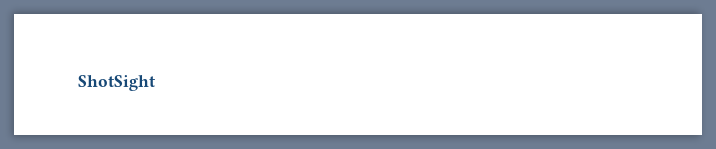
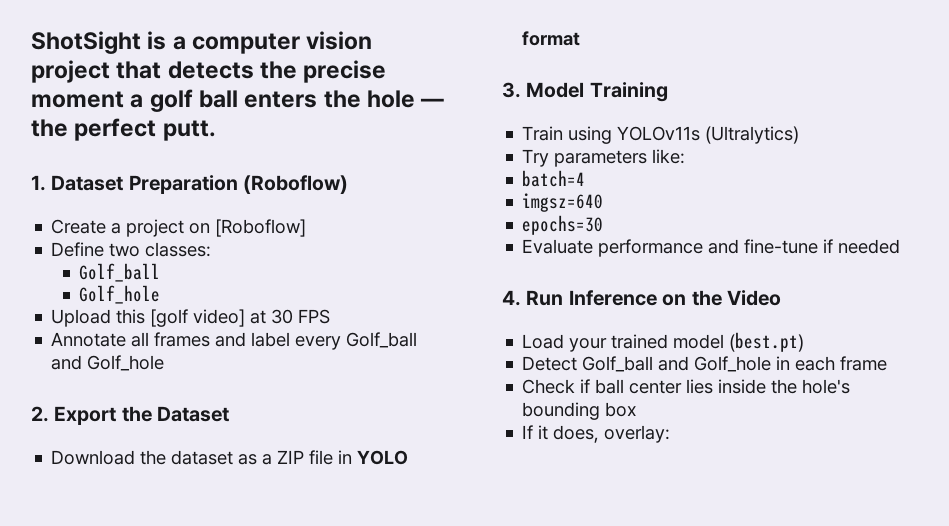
- ShotSight
+ ShotSight is a computer vision project that detects the precise moment a golf ball enters the hole — the perfect putt.
+ 1. Dataset Preparation (Roboflow)
+ Create a project on [Roboflow]
+ Define two classes:
+ Golf_ball
+ Golf_hole
+ Upload this [golf video] at 30 FPS
+ Annotate all frames and label every Golf_ball and Golf_hole
+ 2. Export the Dataset
+ Download the dataset as a ZIP file in YOLO format
+ 3. Model Training
+ Train using YOLOv11s (Ultralytics)
+ Try parameters like:
+ batch=4
+ imgsz=640
+ epochs=30
+ Evaluate performance and fine-tune if needed
+ 4. Run Inference on the Video
+ Load your trained model (best.pt)
+ Detect Golf_ball and Golf_hole in each frame
+ Check if ball center lies inside the hole's bounding box
+ If it does, overlay:

